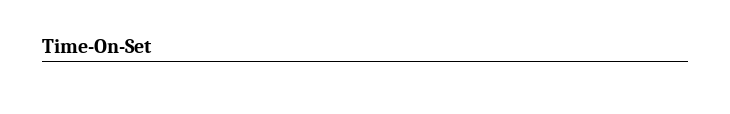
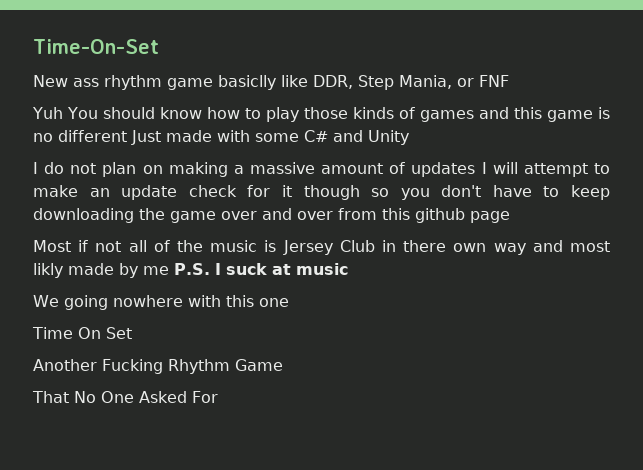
+ New ass rhythm game basiclly like DDR, Step Mania, or FNF
+ Yuh You should know how to play those kinds of games and this game is no different Just made with some C# and Unity
+ I do not plan on making a massive amount of updates I will attempt to make an update check for it though so you don't have to keep downloading the game over and over from this github page
+ Most if not all of the music is Jersey Club in there own way and most likly made by me P.S. I suck at music
+ We going nowhere with this one
+ Time On Set
+ Another Fucking Rhythm Game
+ That No One Asked For

